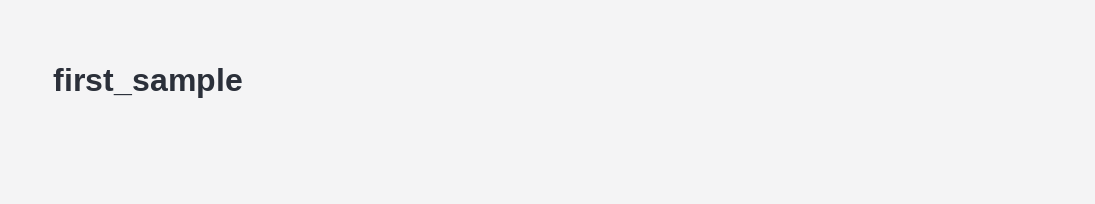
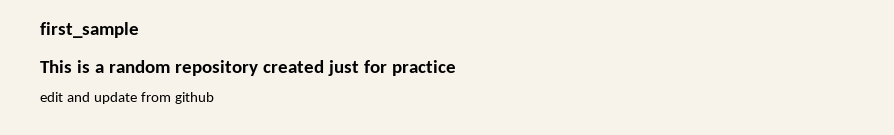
+ This is a random repository created just for practice
+ edit and update from github

